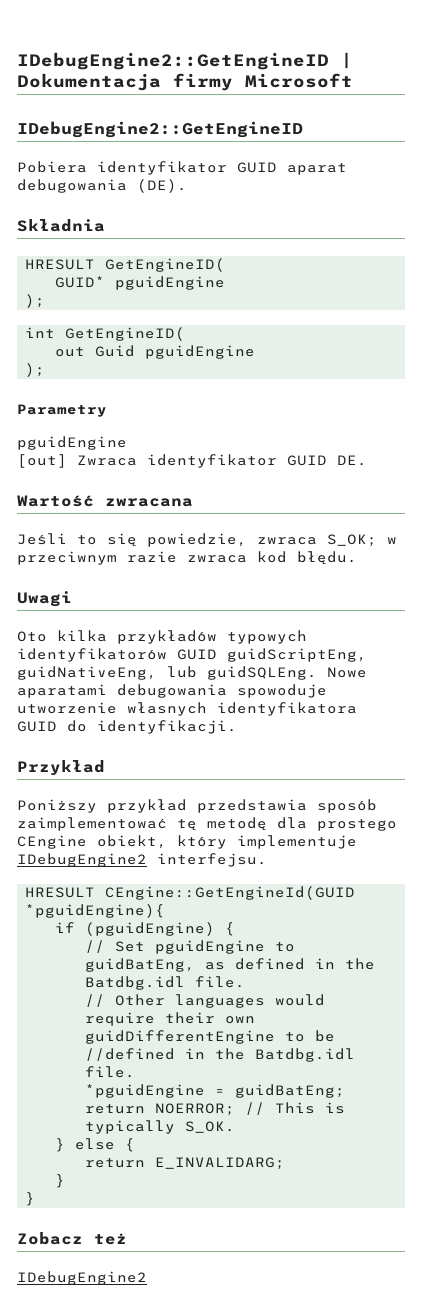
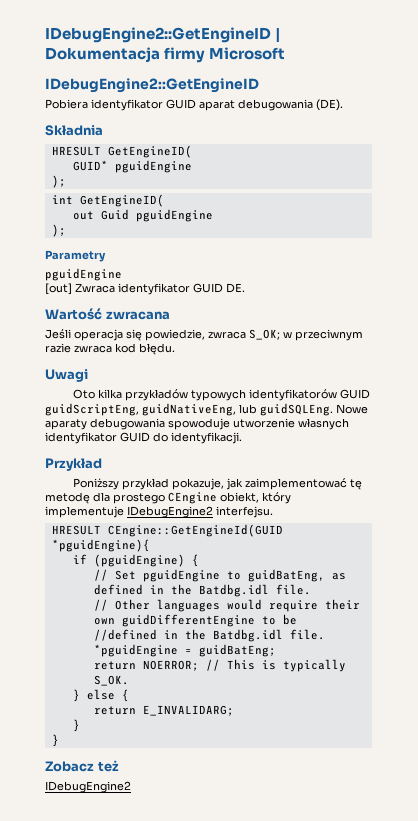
- Jeśli to się powiedzie, zwraca S_OK; w przeciwnym razie zwraca kod błędu.
+ Jeśli operacja się powiedzie, zwraca S_OK; w przeciwnym razie zwraca kod błędu.
- Nowe aparatami debugowania spowoduje utworzenie własnych identyfikatora GUID do identyfikacji.
+ Nowe aparaty debugowania spowoduje utworzenie własnych identyfikator GUID do identyfikacji.
- Poniższy przykład przedstawia sposób zaimplementować tę metodę dla prostego CEngine obiekt, który implementuje IDebugEngine2 interfejsu.
+ Poniższy przykład pokazuje, jak zaimplementować tę metodę dla prostego CEngine obiekt, który implementuje IDebugEngine2 interfejsu.

